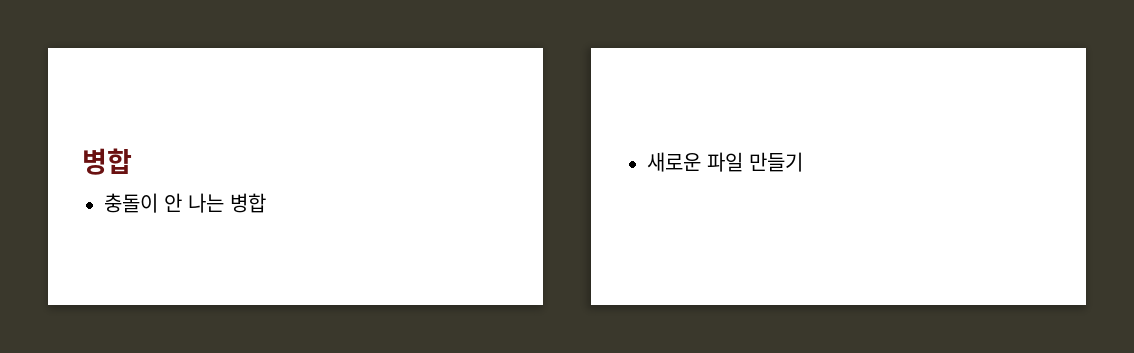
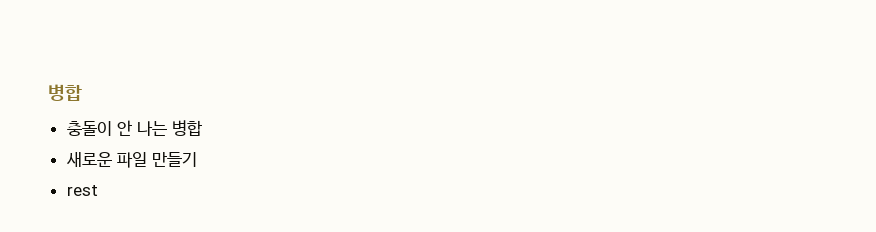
+ rest

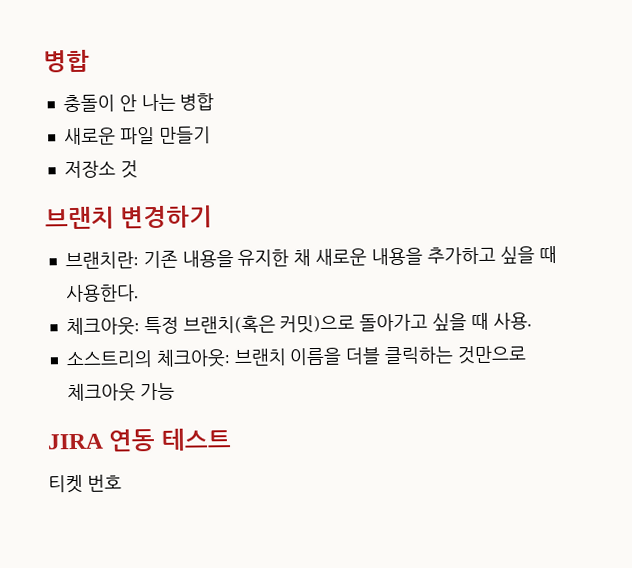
- rest
+ 저장소 것
+ 브랜치 변경하기
+ 브랜치란: 기존 내용을 유지한 채 새로운 내용을 추가하고 싶을 때 사용한다.
+ 체크아웃: 특정 브랜치(혹은 커밋)으로 돌아가고 싶을 때 사용.
+ 소스트리의 체크아웃: 브랜치 이름을 더블 클릭하는 것만으로 체크아웃 가능
+ JIRA 연동 테스트
+ 티켓 번호

